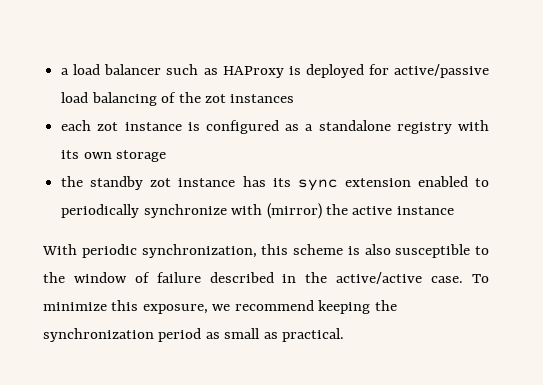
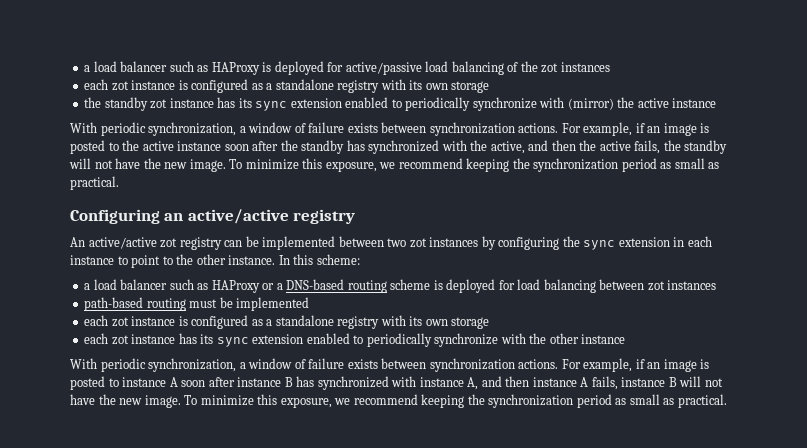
- With periodic synchronization, this scheme is also susceptible to the window of failure described in the active/active case.
+ With periodic synchronization, a window of failure exists between synchronization actions. For example, if an image is posted to the active instance soon after the standby has synchronized with the active, and then the active fails, the standby will not have the new image.
+ Configuring an active/active registry
+ An active/active zot registry can be implemented between two zot instances by configuring the sync extension in each instance to point to the other instance. In this scheme:
+ a load balancer such as HAProxy or a DNS-based routing scheme is deployed for load balancing between zot instances
+ path-based routing must be implemented
+ each zot instance is configured as a standalone registry with its own storage
+ each zot instance has its sync extension enabled to periodically synchronize with the other instance
+ With periodic synchronization, a window of failure exists between synchronization actions. For example, if an image is posted to instance A soon after instance B has synchronized with instance A, and then instance A fails, instance B will not have the new image. To minimize this exposure, we recommend keeping the synchronization period as small as practical.

